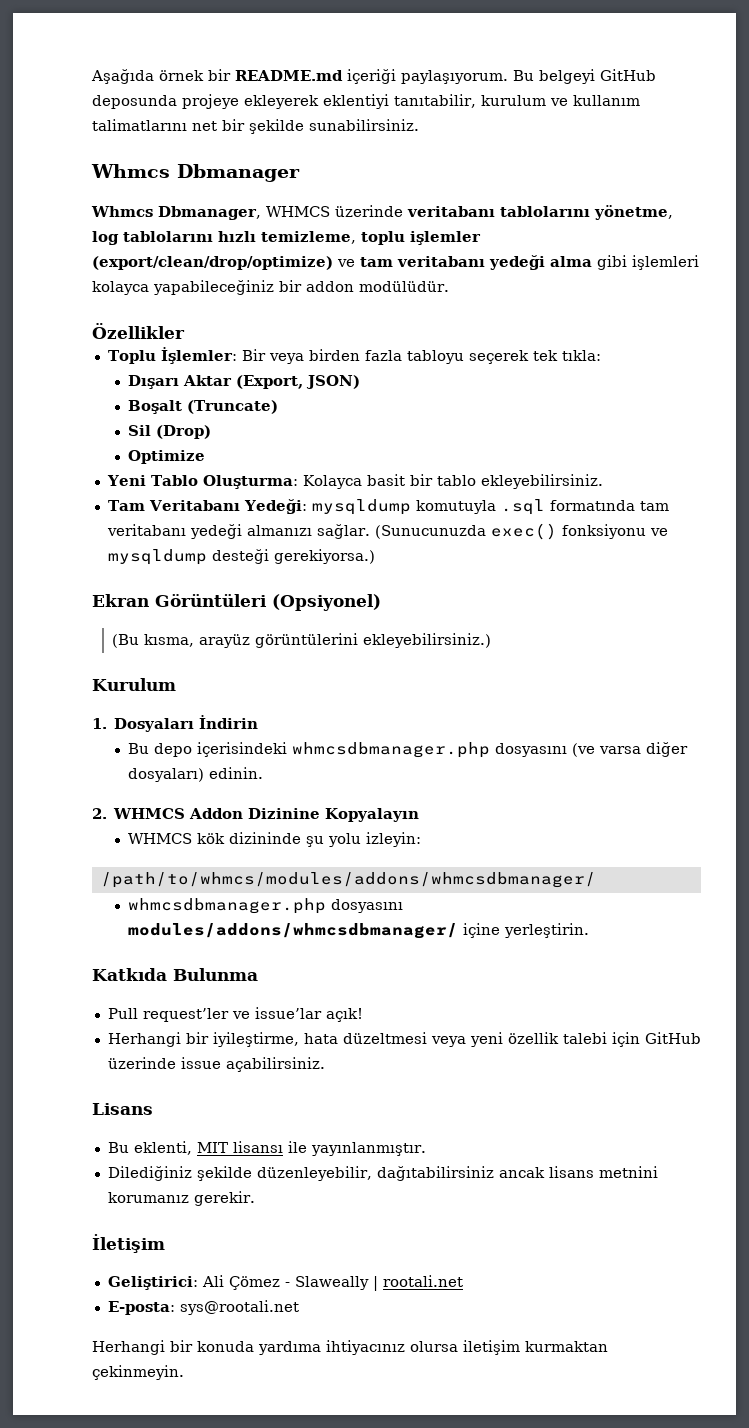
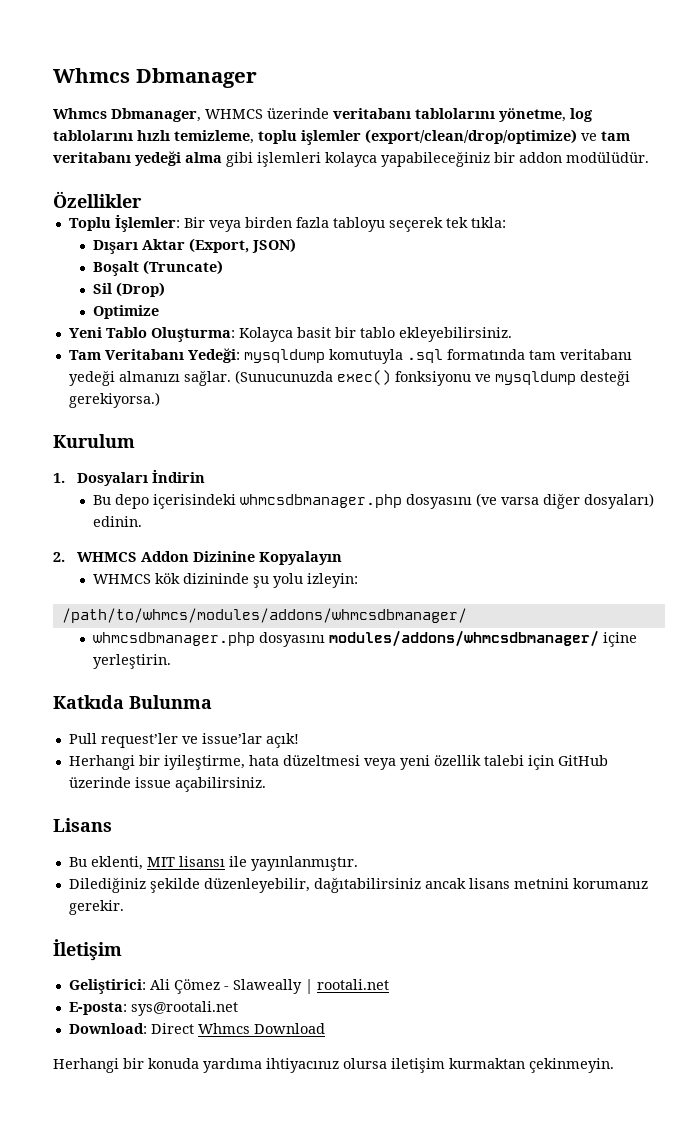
- Aşağıda örnek bir README.md içeriği paylaşıyorum. Bu belgeyi GitHub deposunda projeye ekleyerek eklentiyi tanıtabilir, kurulum ve kullanım talimatlarını net bir şekilde sunabilirsiniz.
- Ekran Görüntüleri (Opsiyonel)
- (Bu kısma, arayüz görüntülerini ekleyebilirsiniz.)
+ Download: Direct Whmcs Download

